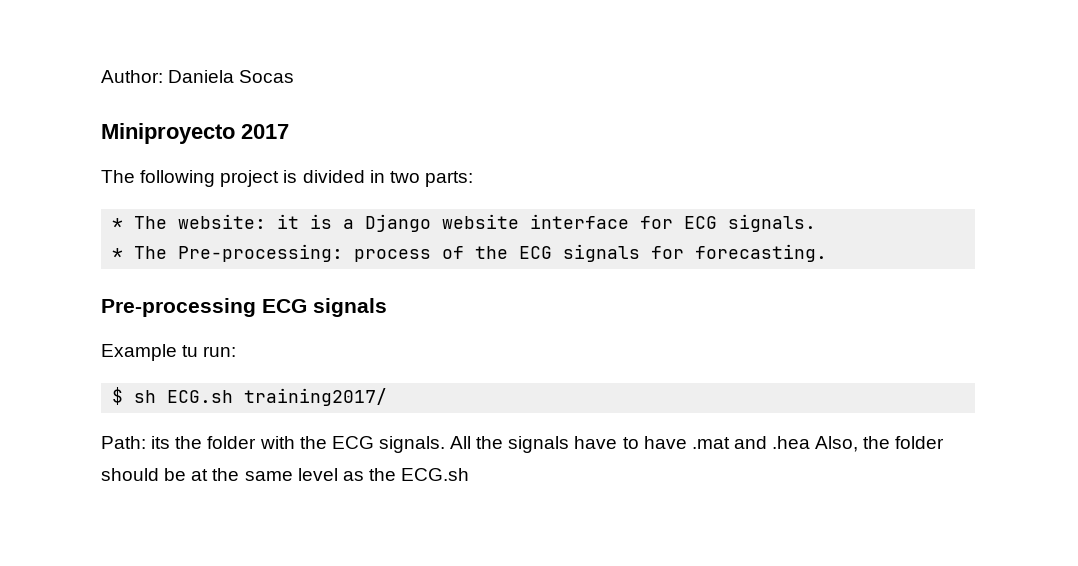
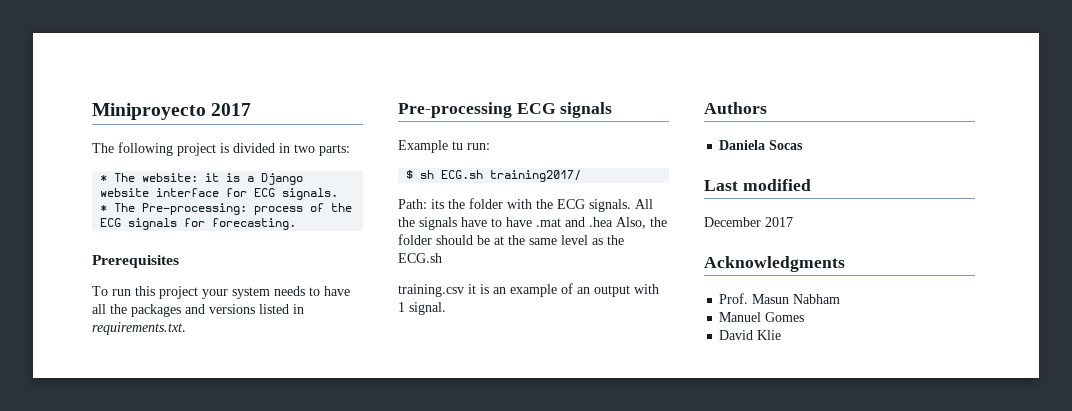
- Author: Daniela Socas
+ Prerequisites
+ To run this project your system needs to have all the packages and versions listed in requirements.txt.
+ training.csv it is an example of an output with 1 signal.
+ Authors
+ Daniela Socas
+ Last modified
+ December 2017
+ Acknowledgments
+ Prof. Masun Nabham
+ Manuel Gomes
+ David Klie

